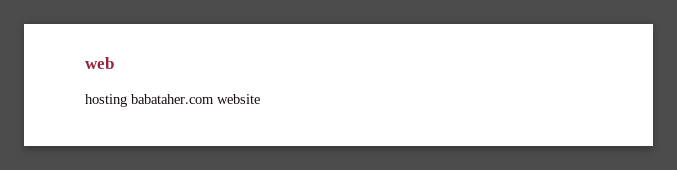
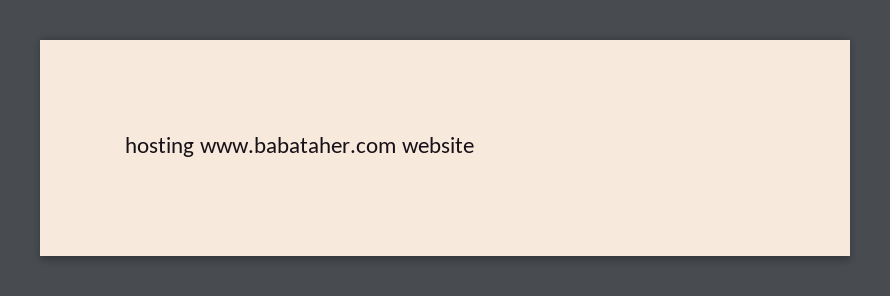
- web
- hosting babataher.com website
+ hosting www.babataher.com website

